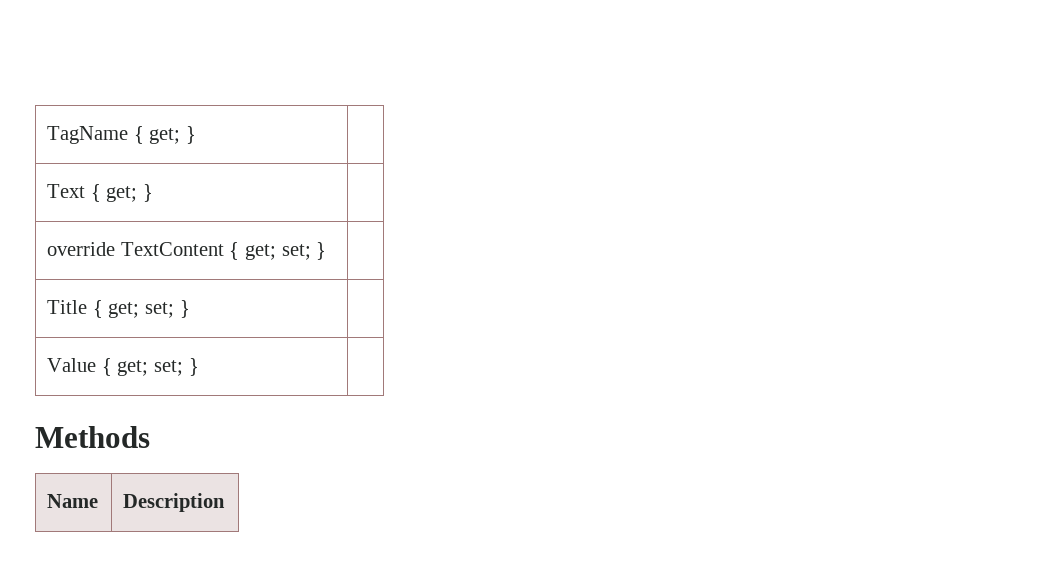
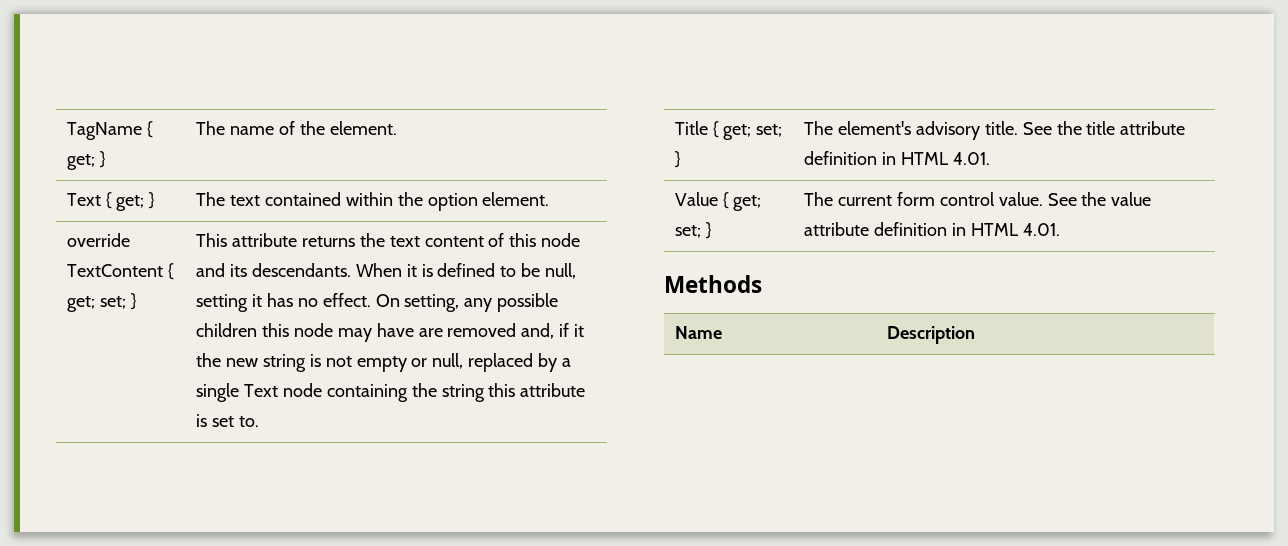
- TagName { get; } |
+ TagName { get; } | The name of the element.
- Text { get; } |
+ Text { get; } | The text contained within the option element.
+ This attribute returns the text content of this node and its descendants. When it is defined to be null, setting it has no effect. On setting, any possible children this node may have are removed and, if it the new string is not empty or null, replaced by a single Text node containing the string this attribute is set to.
- Title { get; set; } |
+ Title { get; set; } | The element's advisory title. See the title attribute definition in HTML 4.01.
- Value { get; set; } |
+ Value { get; set; } | The current form control value. See the value attribute definition in HTML 4.01.

